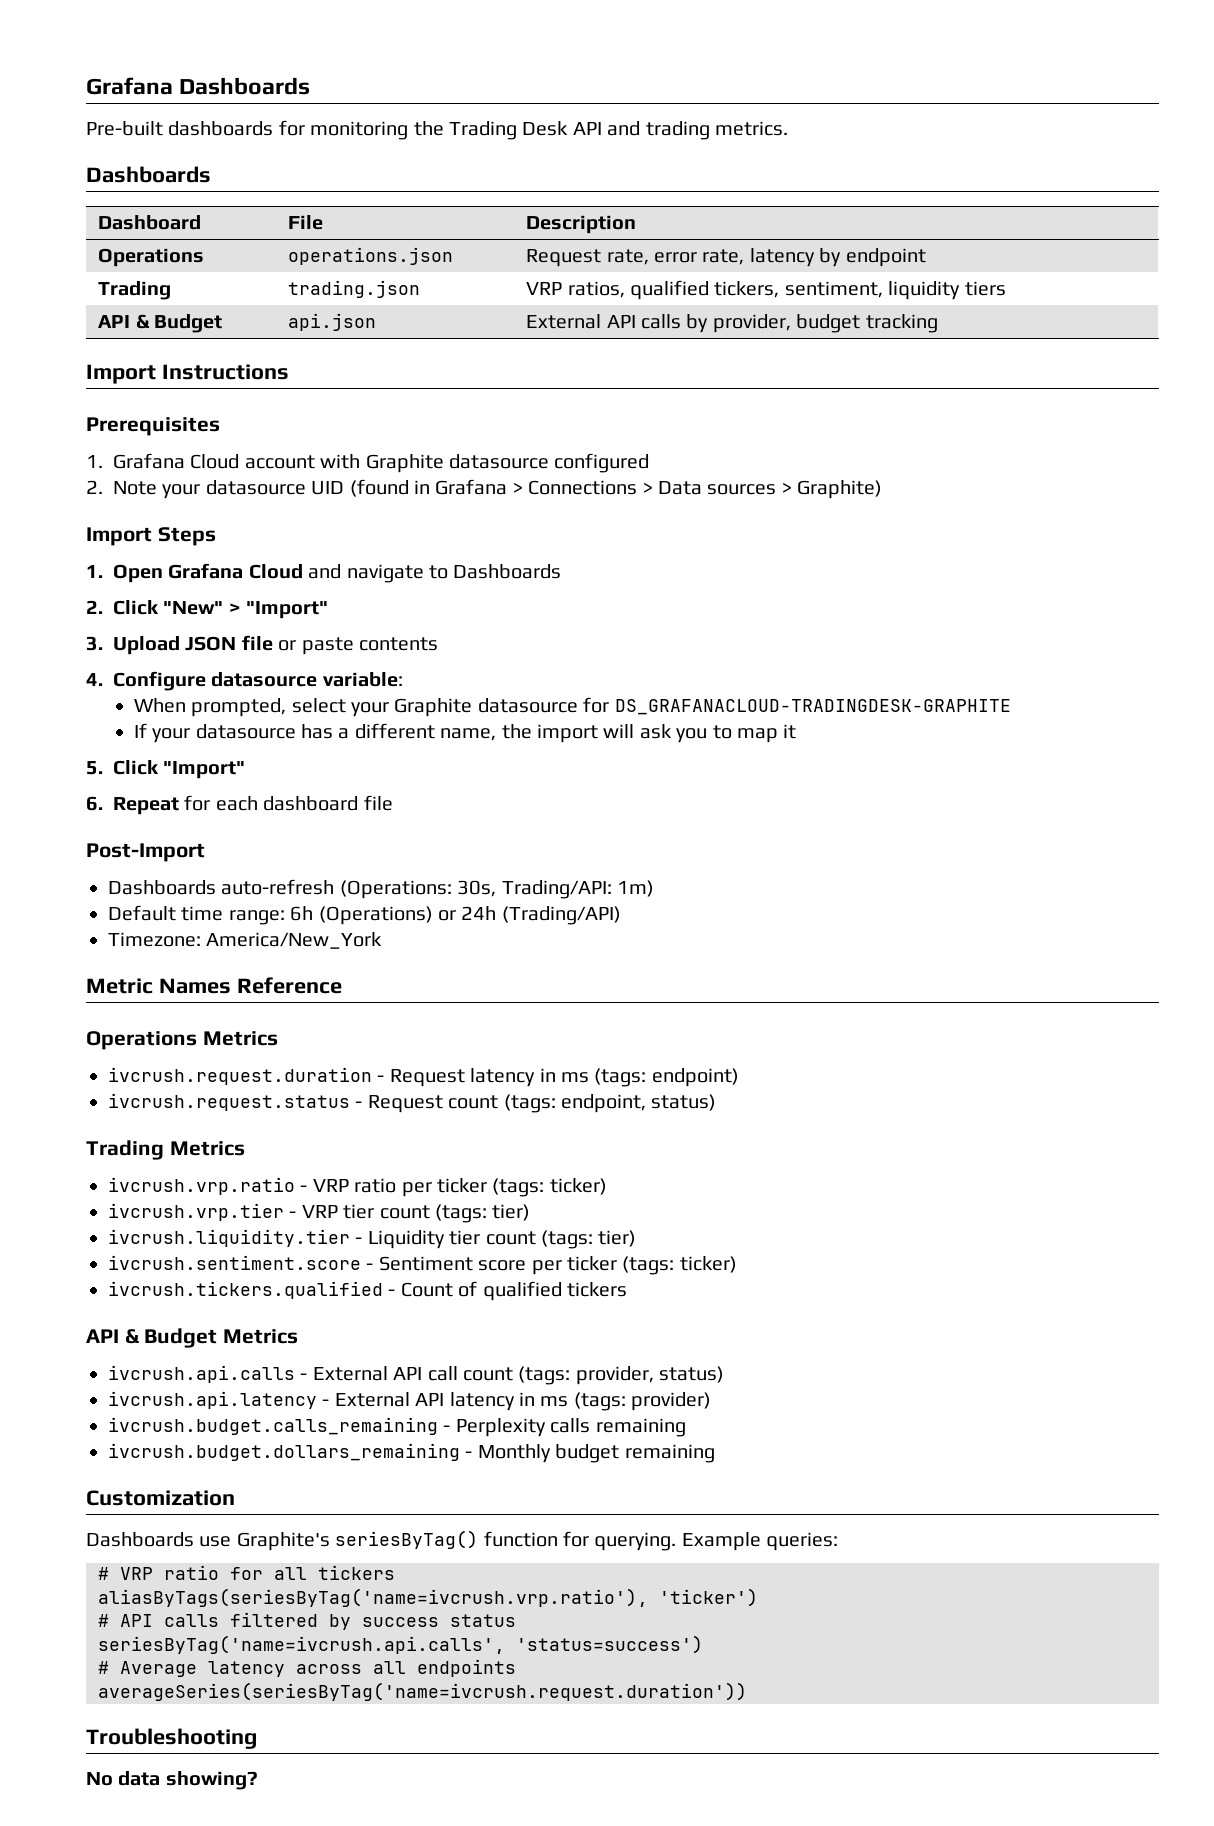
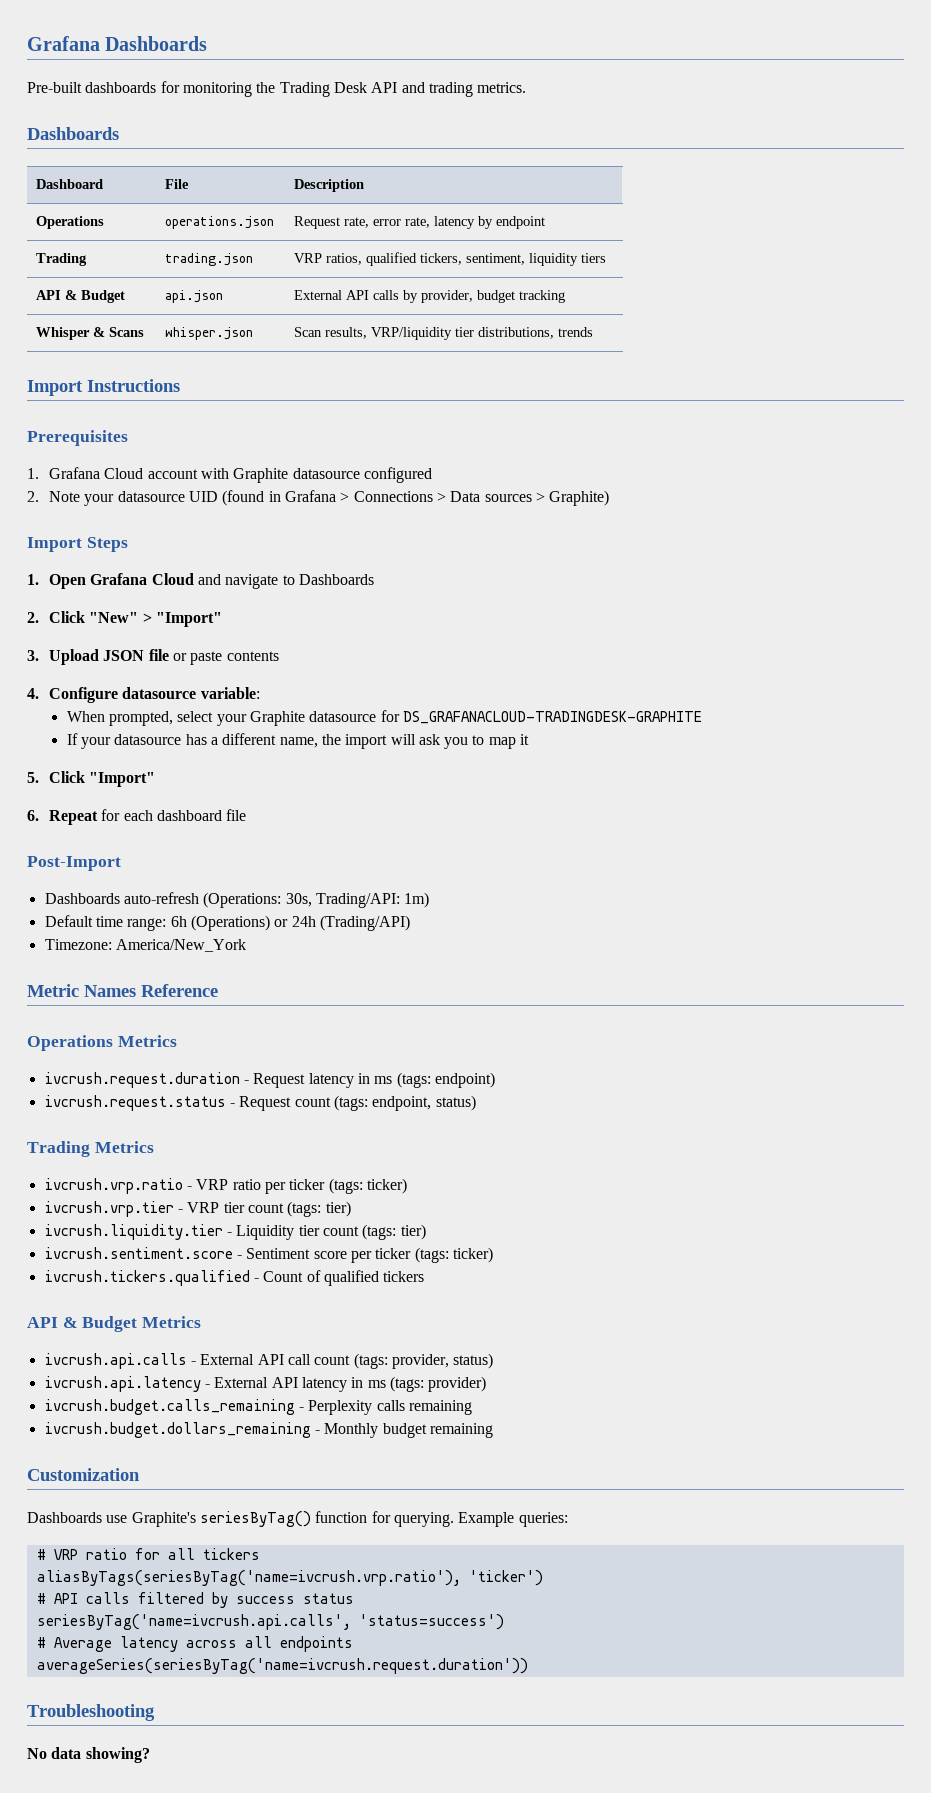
+ Whisper & Scans | whisper.json | Scan results, VRP/liquidity tier distributions, trends

